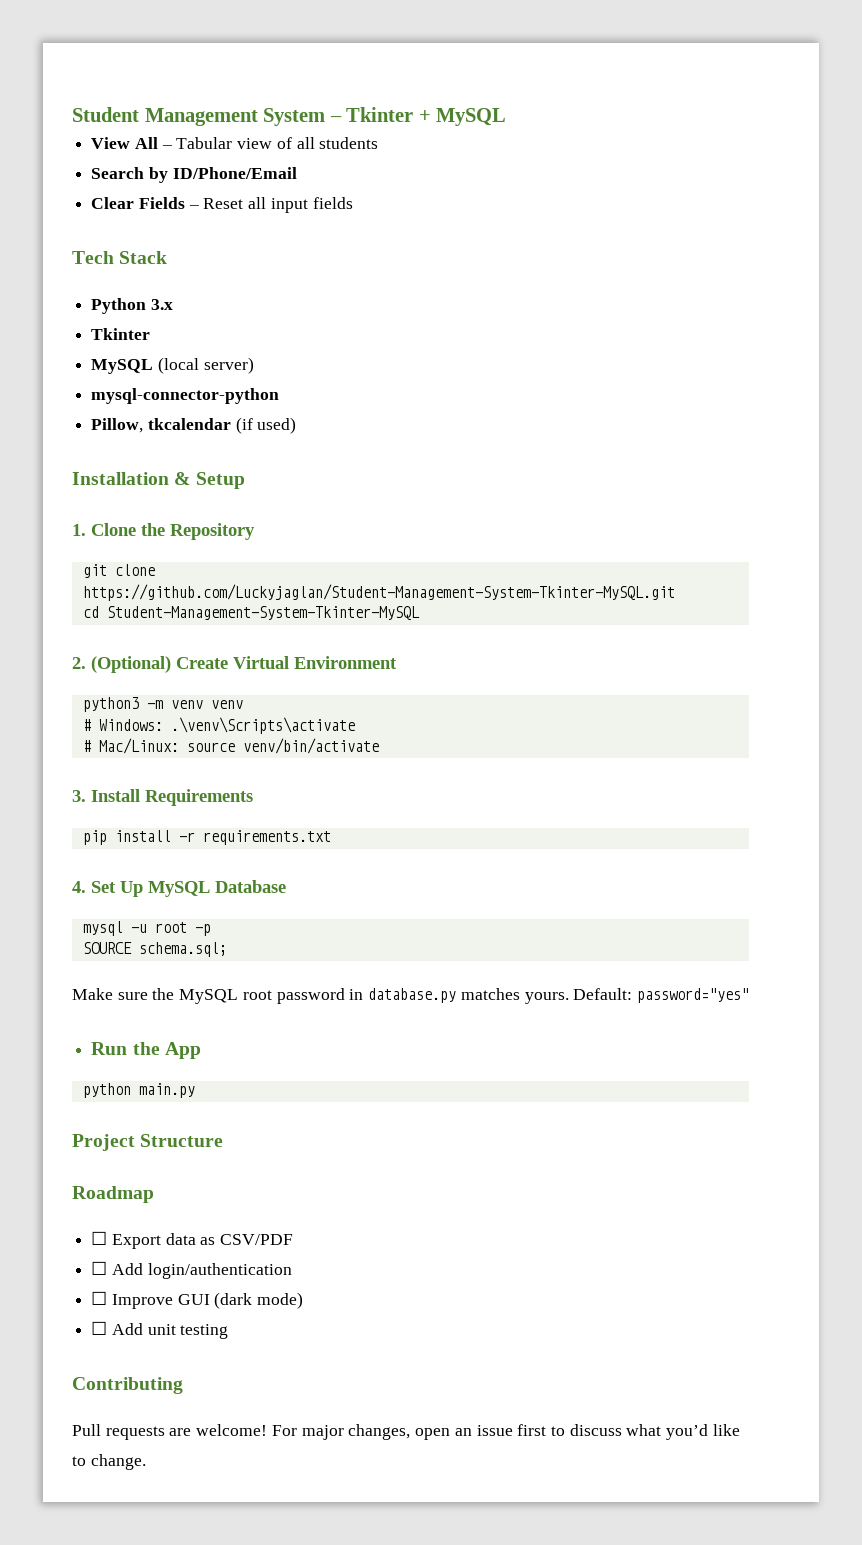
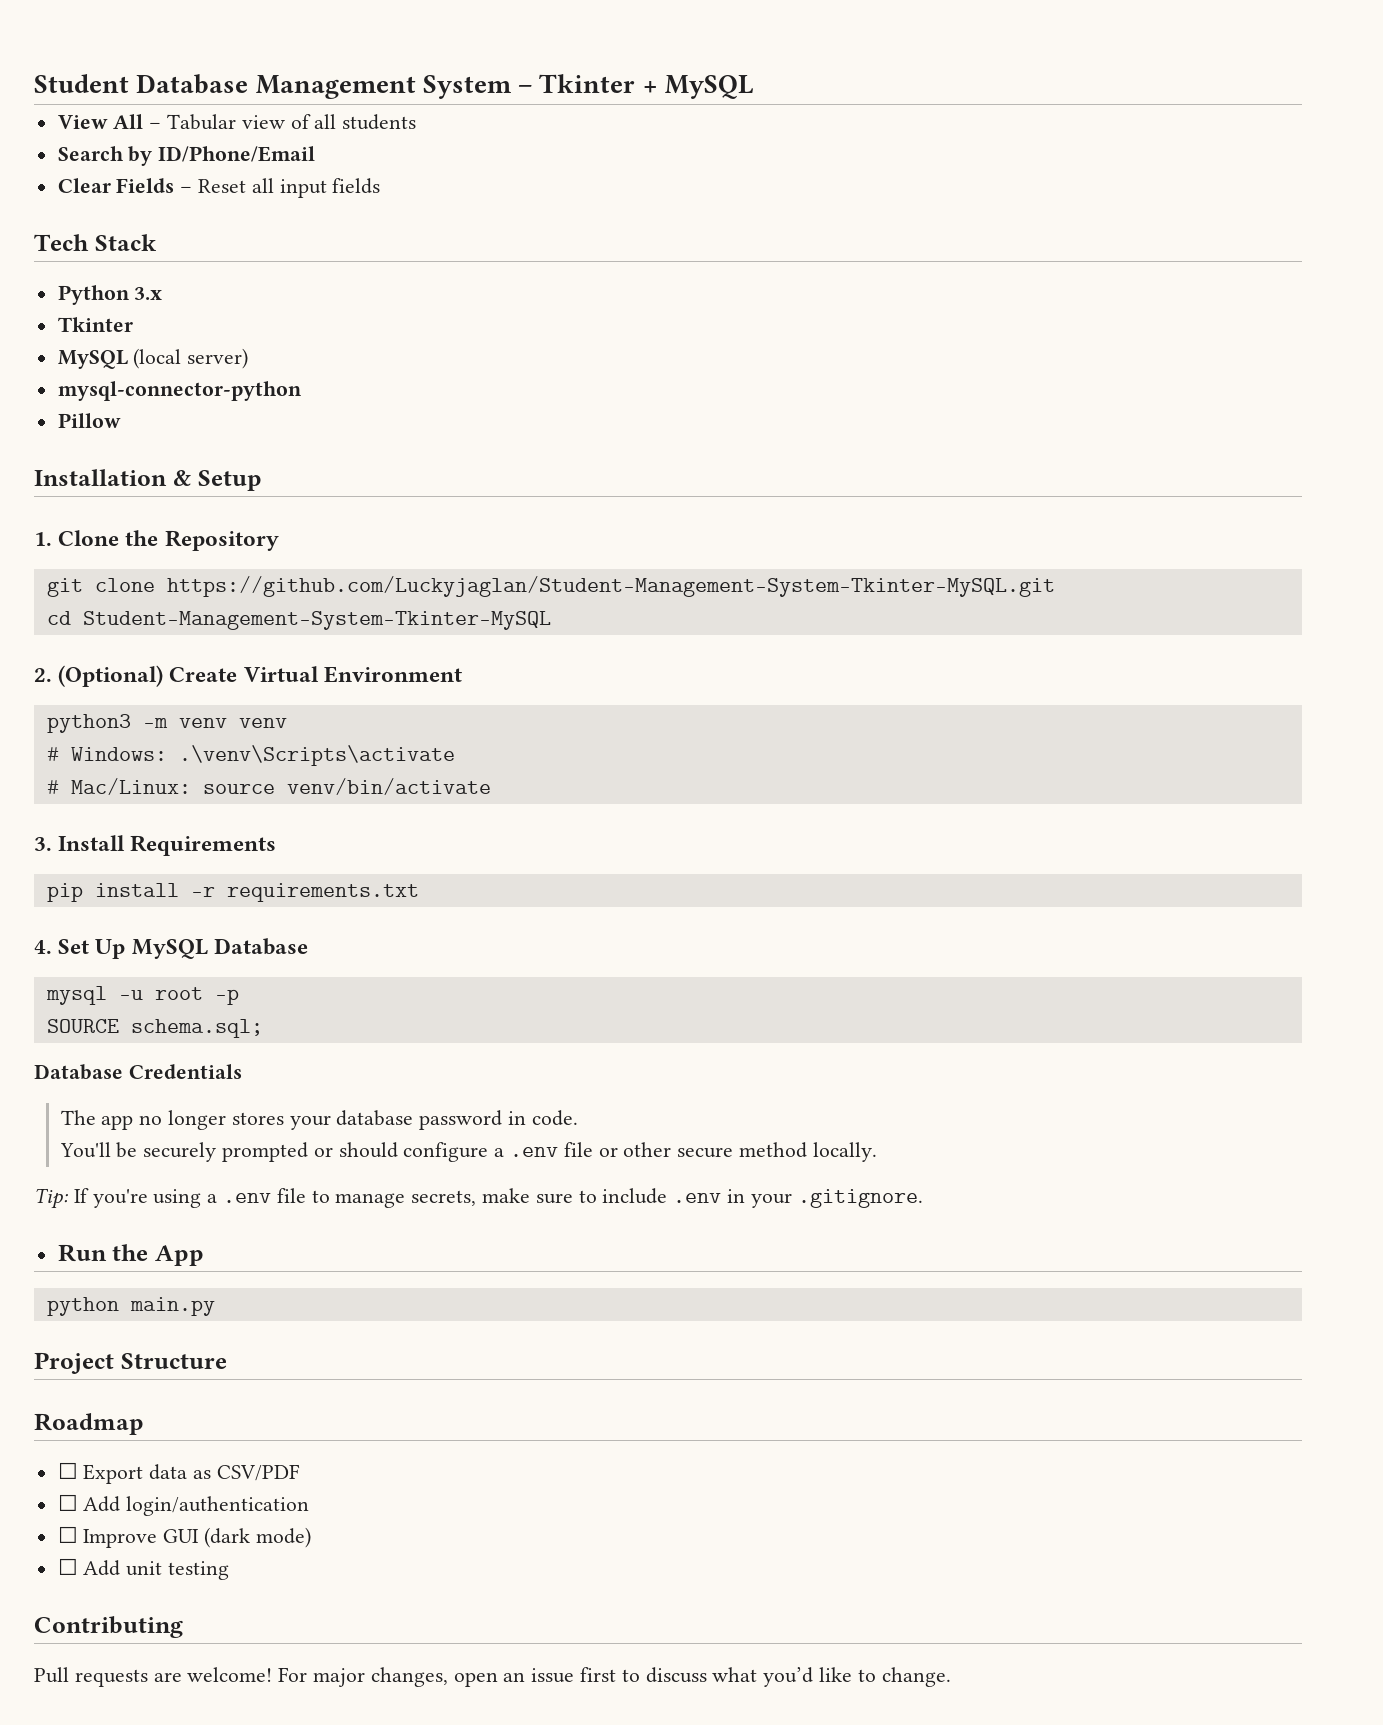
- Student Management System – Tkinter + MySQL
+ Student Database Management System – Tkinter + MySQL
- Pillow, tkcalendar (if used)
+ Pillow
- Make sure the MySQL root password in database.py matches yours. Default: password="yes"
+ Database Credentials
+ The app no longer stores your database password in code.
+ You'll be securely prompted or should configure a .env file or other secure method locally.
+ Tip: If you're using a .env file to manage secrets, make sure to include .env in your .gitignore.

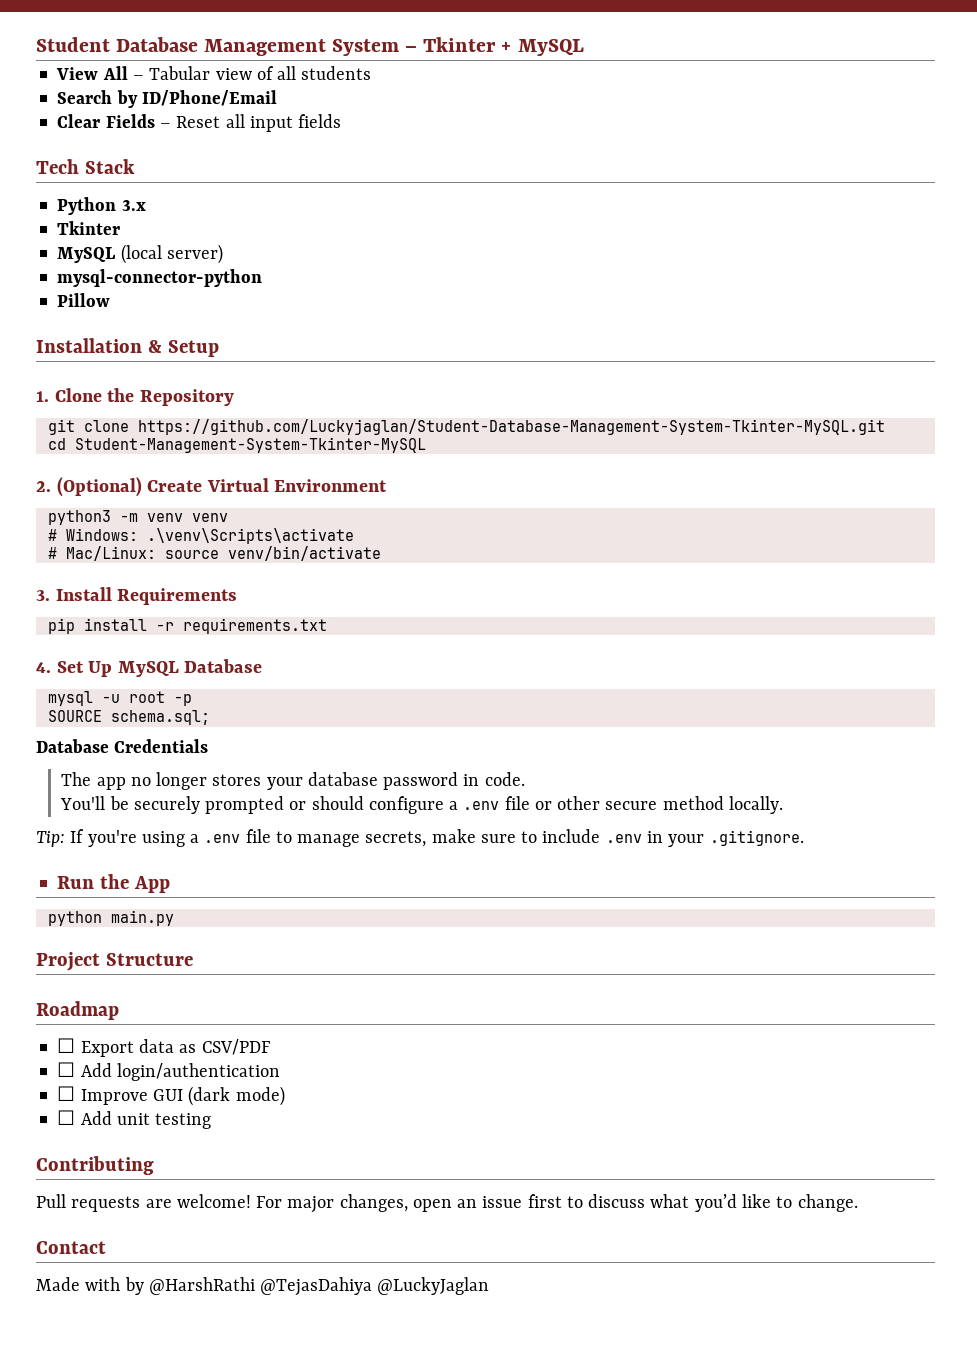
- git clone https://github.com/Luckyjaglan/Student-Management-System-Tkinter-MySQL.git
+ git clone https://github.com/Luckyjaglan/Student-Database-Management-System-Tkinter-MySQL.git
+ Contact
+ Made with by @HarshRathi @TejasDahiya @LuckyJaglan

